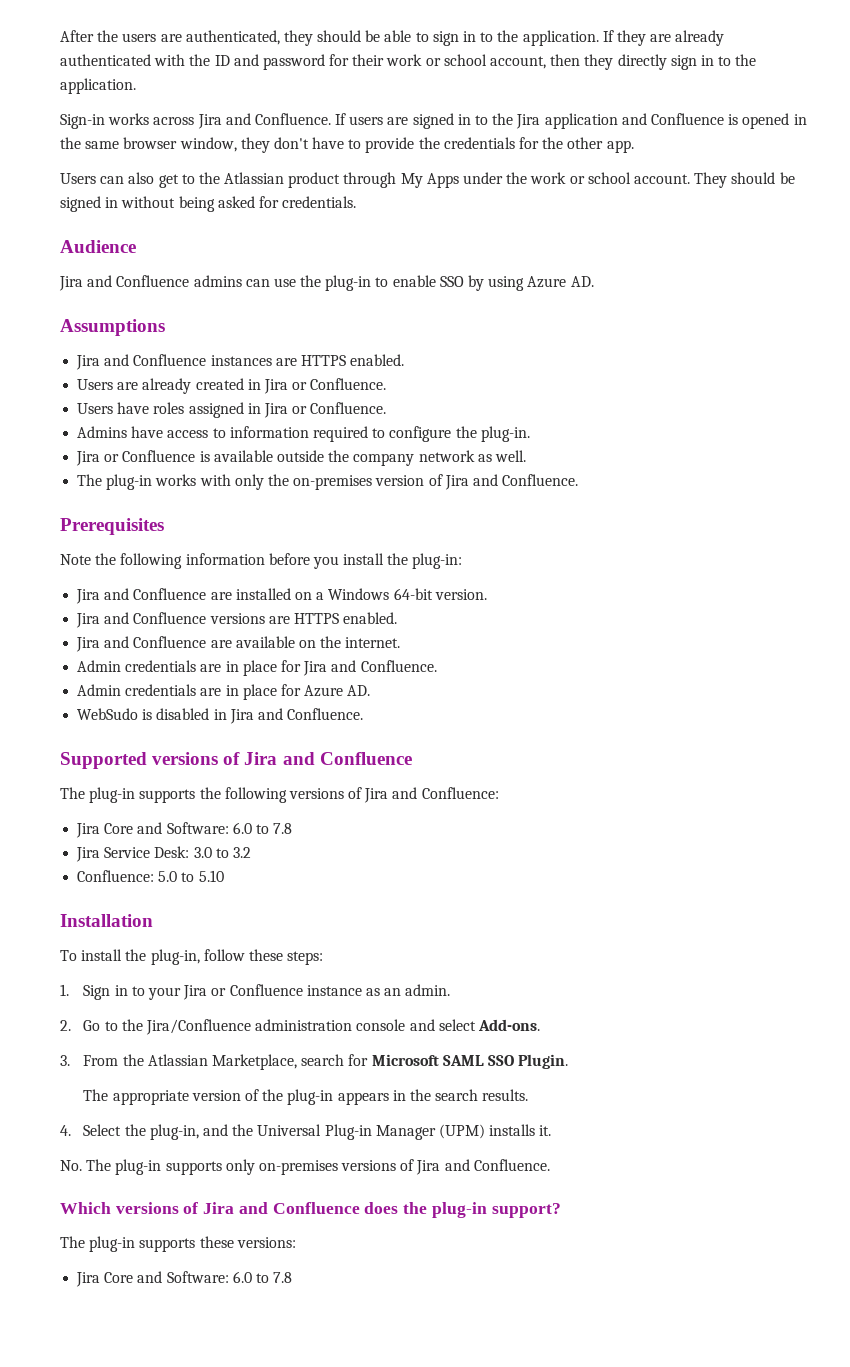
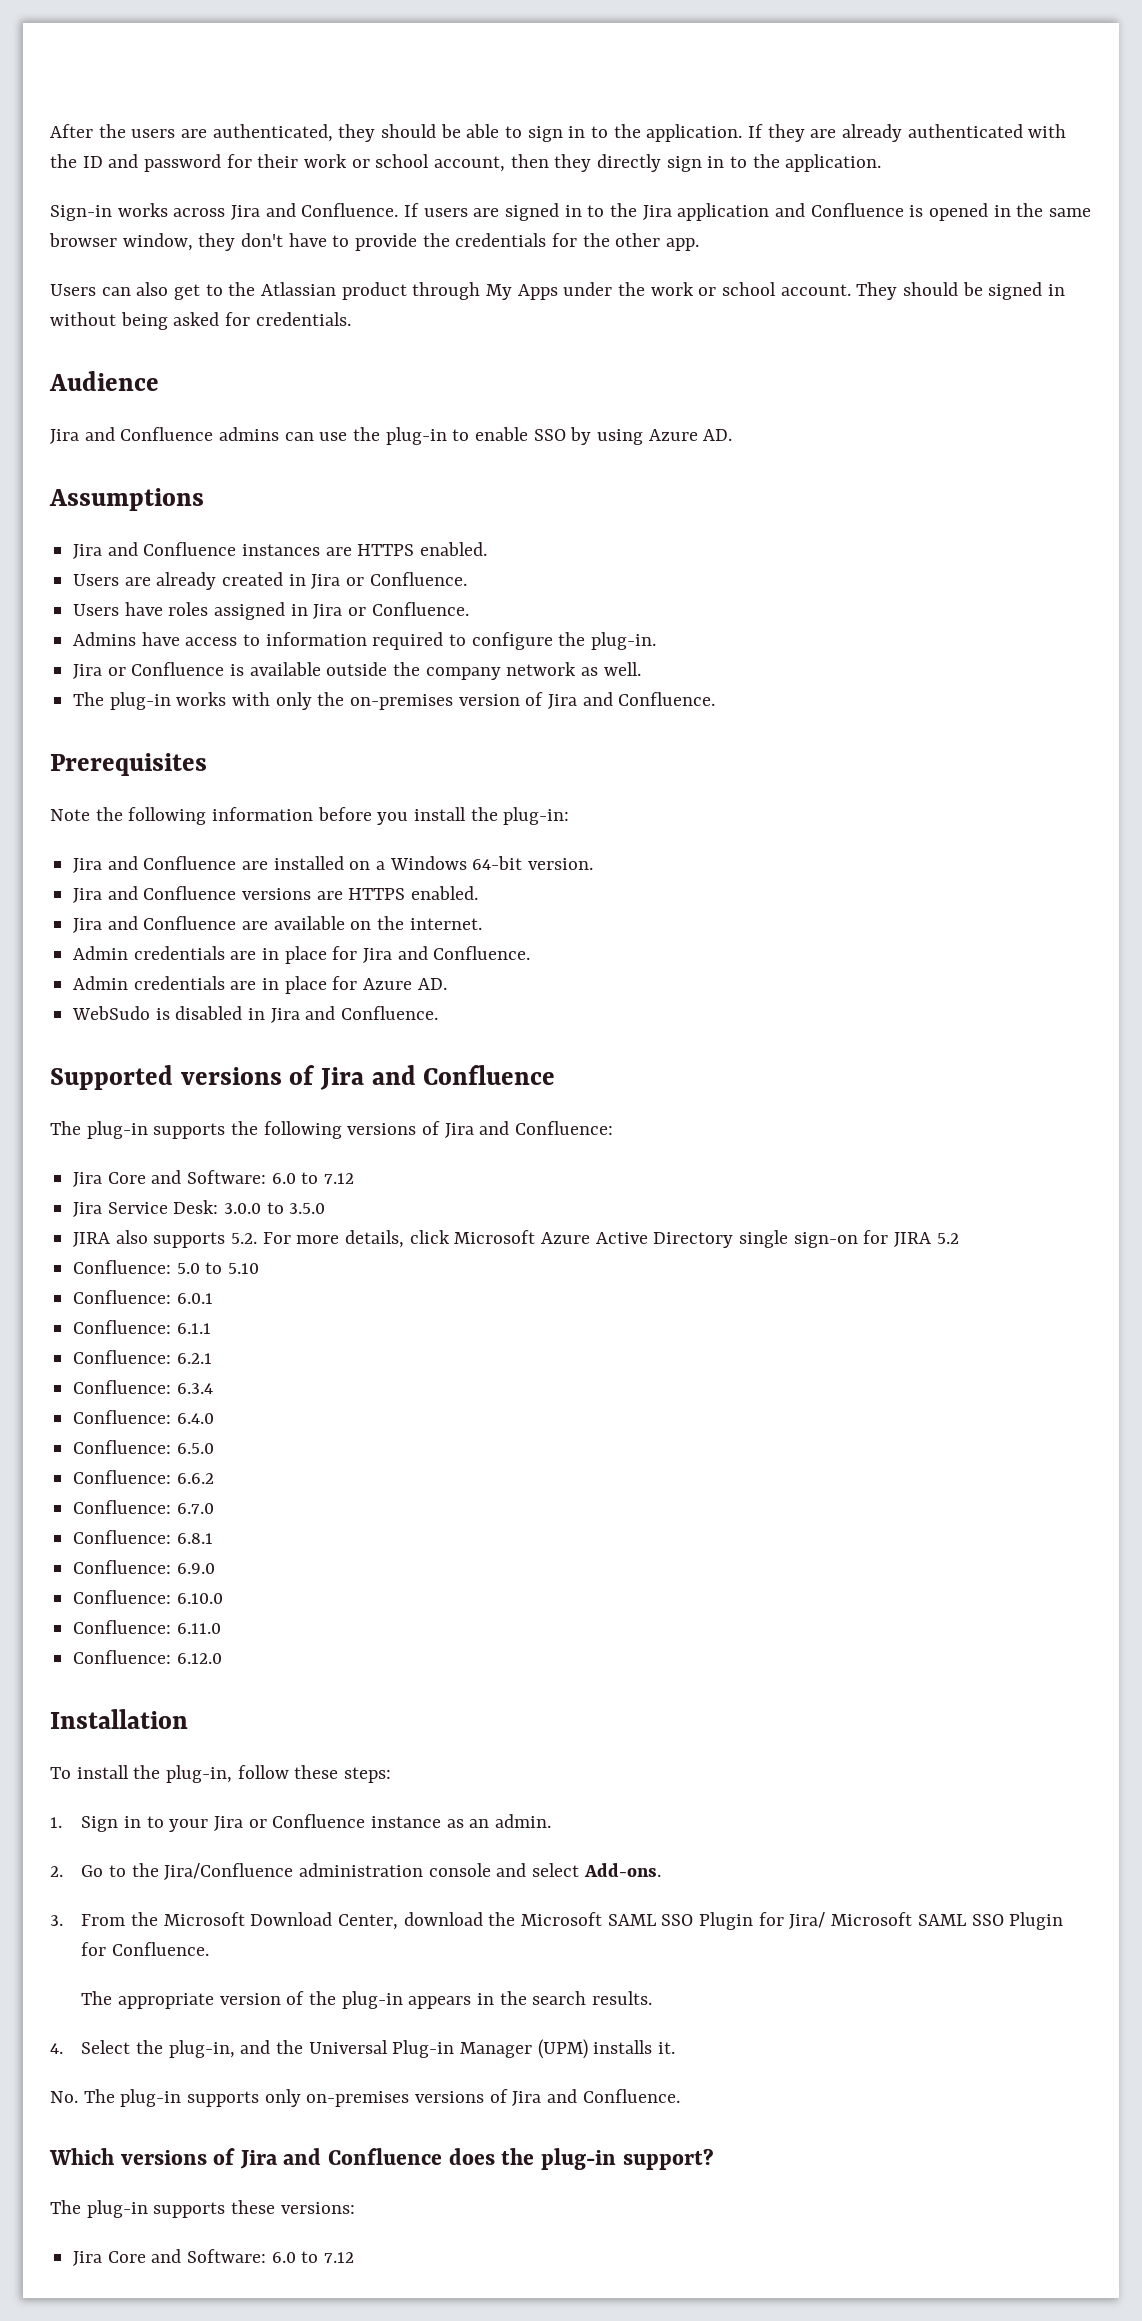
  The plug-in supports the following versions of Jira and Confluence:
- Jira Core and Software: 6.0 to 7.8
+ Jira Core and Software: 6.0 to 7.12
- Jira Service Desk: 3.0 to 3.2
+ Jira Service Desk: 3.0.0 to 3.5.0
+ JIRA also supports 5.2. For more details, click Microsoft Azure Active Directory single sign-on for JIRA 5.2
  Confluence: 5.0 to 5.10
+ Confluence: 6.0.1
+ Confluence: 6.1.1
+ Confluence: 6.2.1
+ Confluence: 6.3.4
+ Confluence: 6.4.0
+ Confluence: 6.5.0
+ Confluence: 6.6.2
+ Confluence: 6.7.0
+ Confluence: 6.8.1
+ Confluence: 6.9.0
+ Confluence: 6.10.0
+ Confluence: 6.11.0
+ Confluence: 6.12.0
- 3. From the Atlassian Marketplace, search for Microsoft SAML SSO Plugin.
+ 3. From the Microsoft Download Center, download the Microsoft SAML SSO Plugin for Jira/ Microsoft SAML SSO Plugin for Confluence.
  The plug-in supports these versions:
- Jira Core and Software: 6.0 to 7.8
+ Jira Core and Software: 6.0 to 7.12

